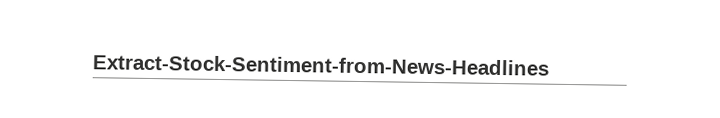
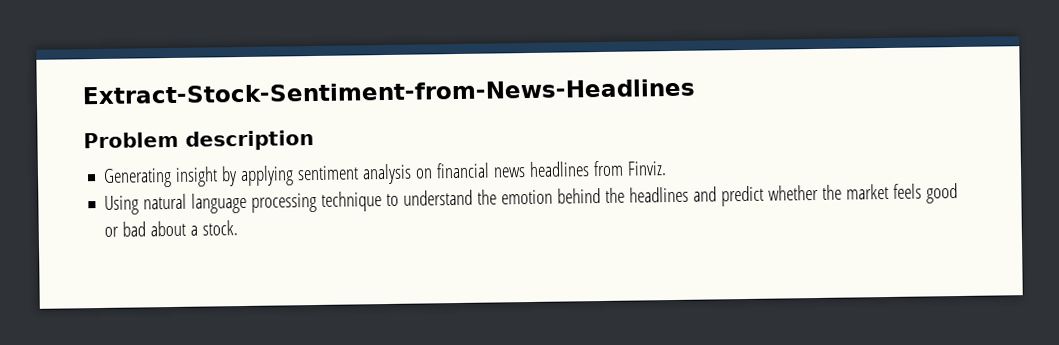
+ Problem description
+ Generating insight by applying sentiment analysis on financial news headlines from Finviz.
+ Using natural language processing technique to understand the emotion behind the headlines and predict whether the market feels good or bad about a stock.

